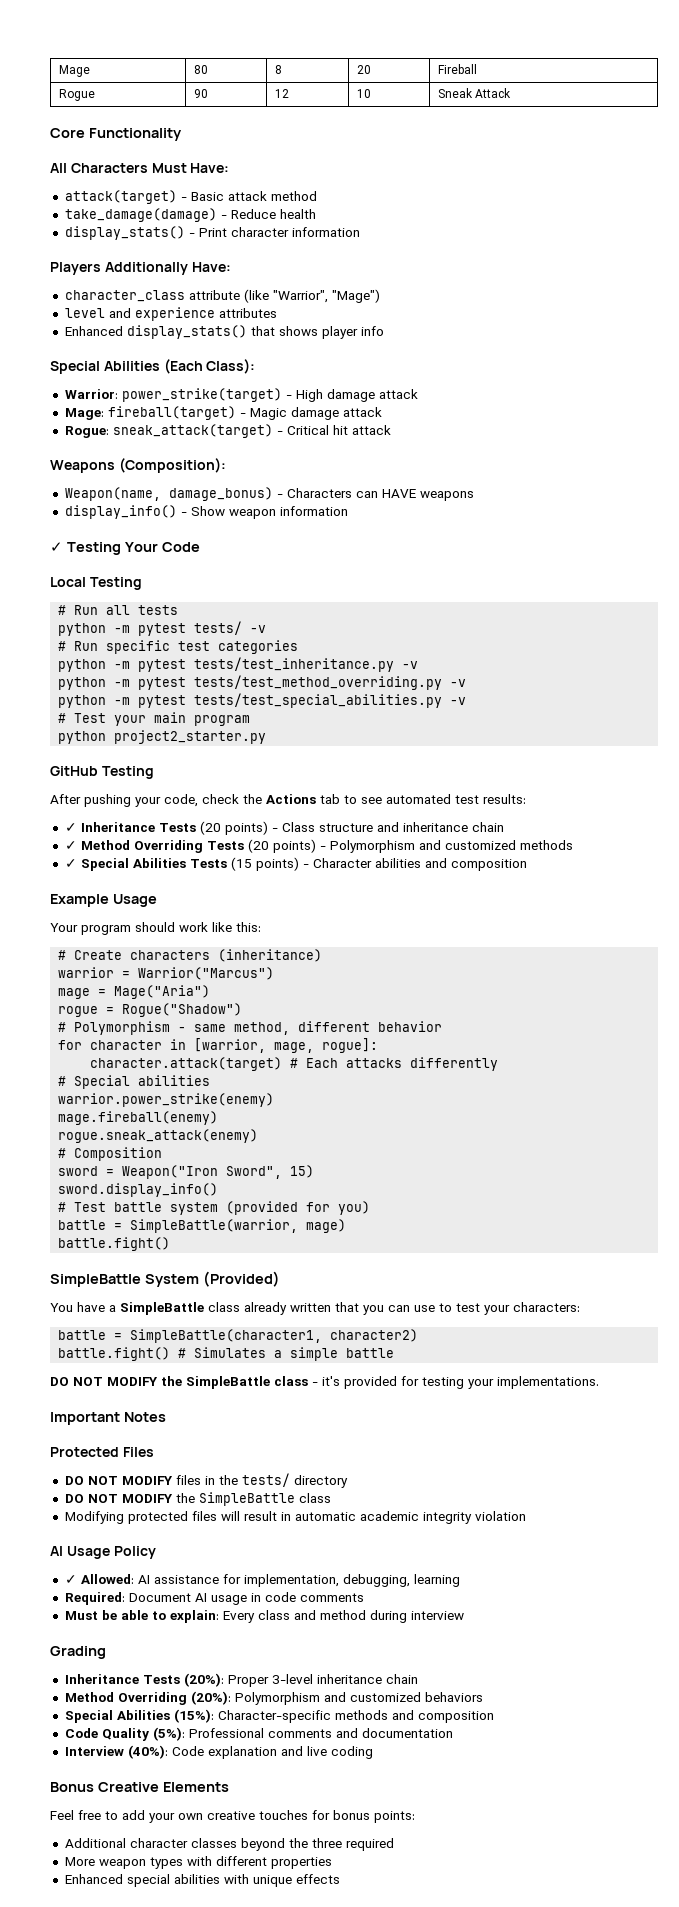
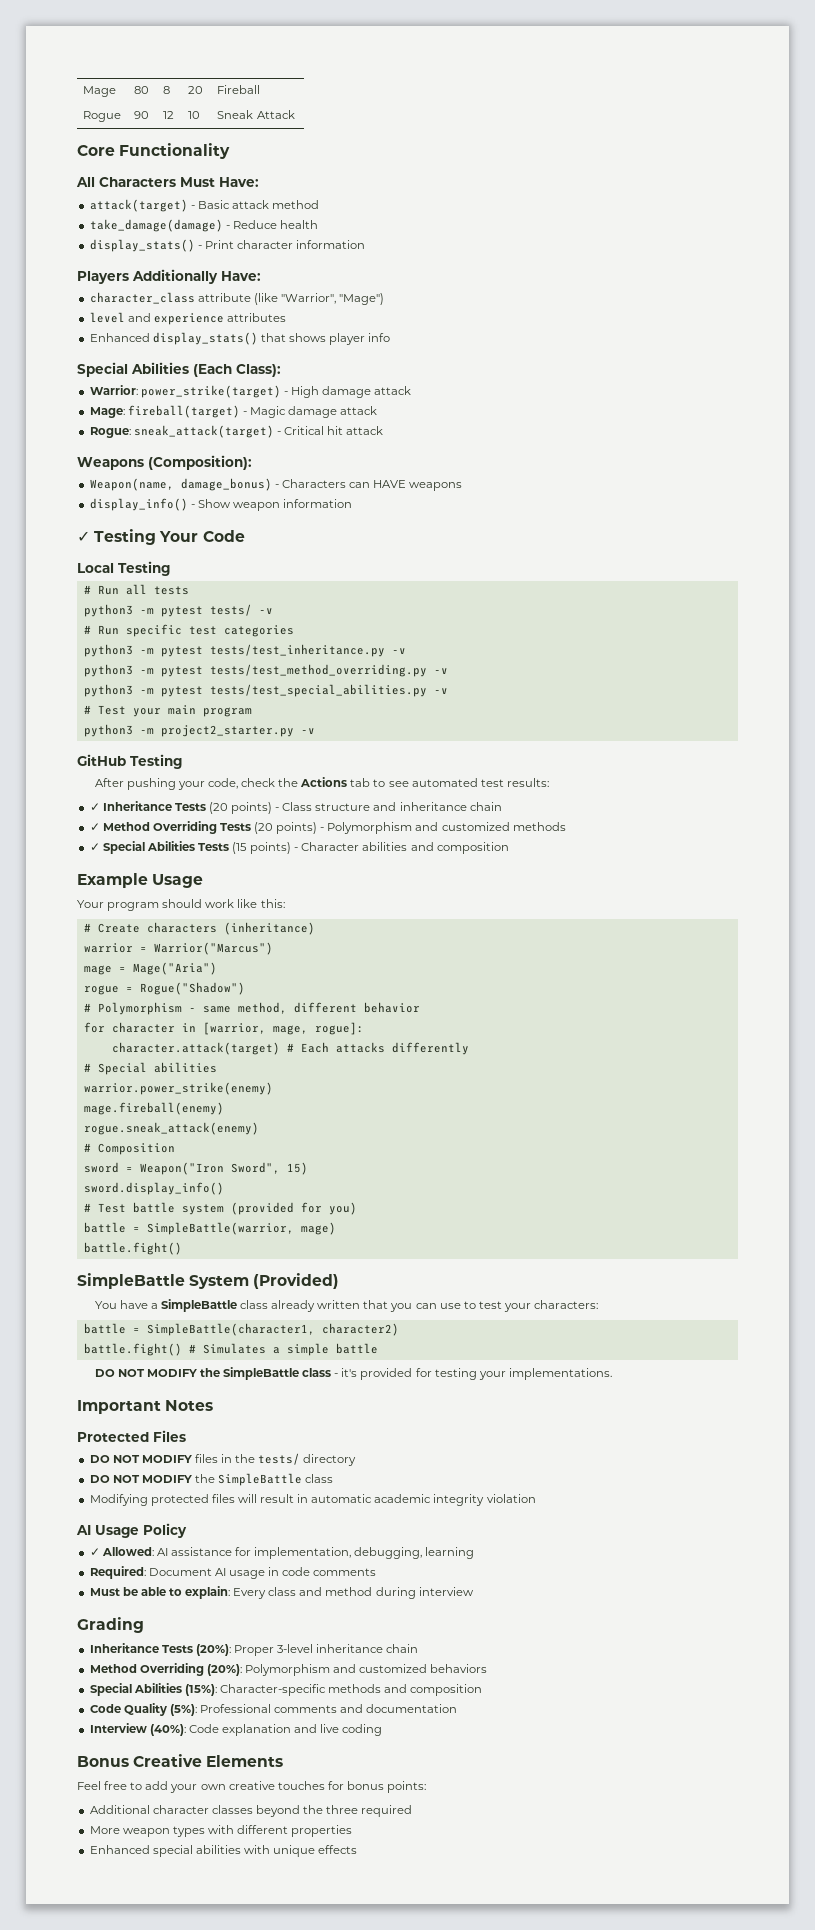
- python -m pytest tests/ -v
+ python3 -m pytest tests/ -v
- python -m pytest tests/test_inheritance.py -v
+ python3 -m pytest tests/test_inheritance.py -v
- python -m pytest tests/test_method_overriding.py -v
+ python3 -m pytest tests/test_method_overriding.py -v
- python -m pytest tests/test_special_abilities.py -v
+ python3 -m pytest tests/test_special_abilities.py -v
- python project2_starter.py
+ python3 -m project2_starter.py -v

